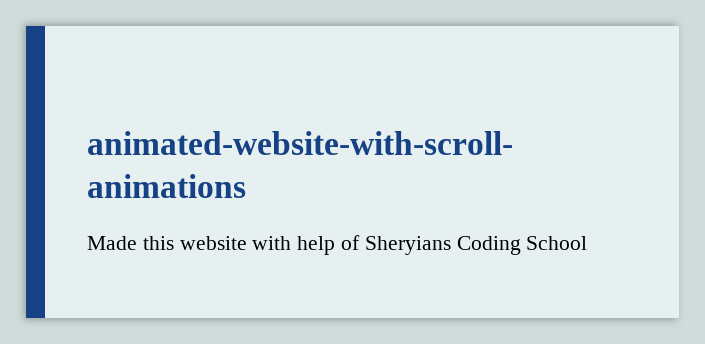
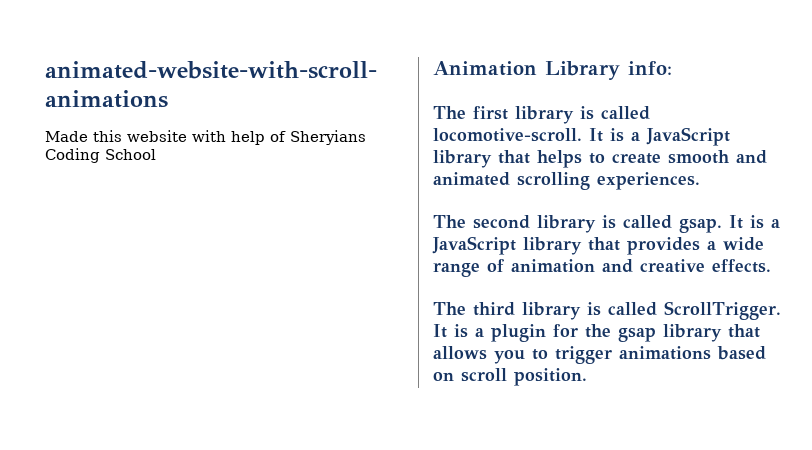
+ Animation Library info:
+ The first library is called locomotive-scroll. It is a JavaScript library that helps to create smooth and animated scrolling experiences.
+ The second library is called gsap. It is a JavaScript library that provides a wide range of animation and creative effects.
+ The third library is called ScrollTrigger. It is a plugin for the gsap library that allows you to trigger animations based on scroll position.

